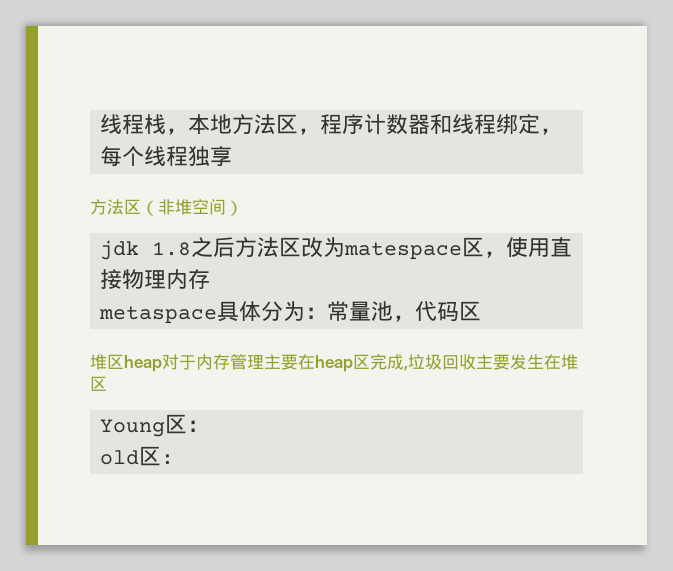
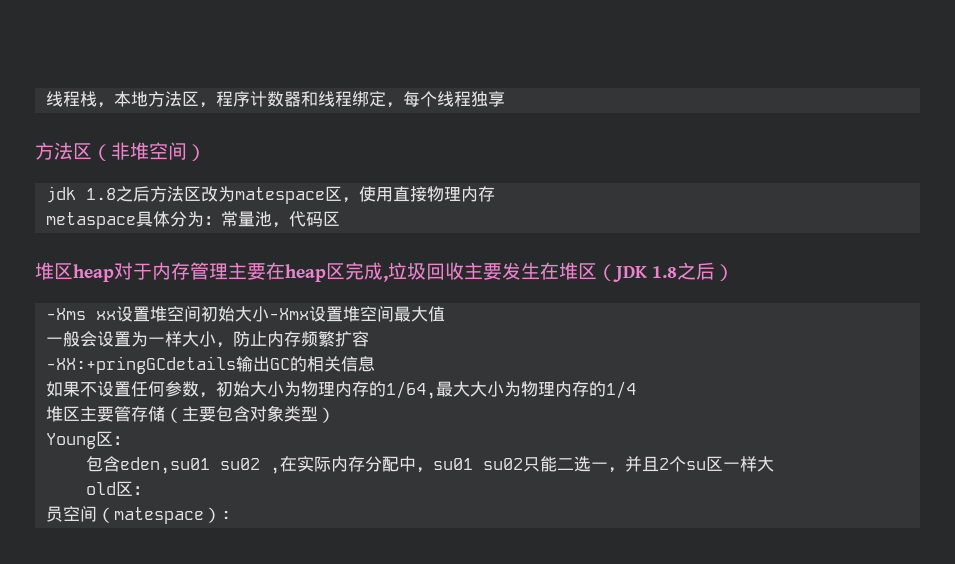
- 堆区heap对于内存管理主要在heap区完成,垃圾回收主要发生在堆区
+ 堆区heap对于内存管理主要在heap区完成,垃圾回收主要发生在堆区（JDK 1.8之后）
+ -Xms xx设置堆空间初始大小-Xmx设置堆空间最大值
+ 一般会设置为一样大小，防止内存频繁扩容
+ -XX:+pringGCdetails输出GC的相关信息
+ 如果不设置任何参数，初始大小为物理内存的1/64,最大大小为物理内存的1/4
+ 堆区主要管存储（主要包含对象类型）
  Young区：
- old区:
+ 包含eden,su01 su02 ,在实际内存分配中，su01 su02只能二选一，并且2个su区一样大
+ old区：
+ 员空间（matespace）:

